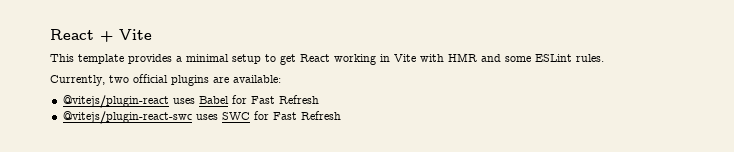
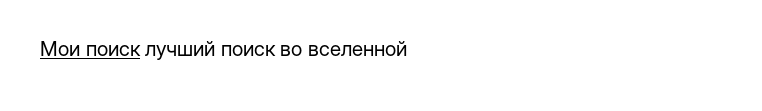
- React + Vite
- This template provides a minimal setup to get React working in Vite with HMR and some ESLint rules.
- Currently, two official plugins are available:
- @vitejs/plugin-react uses Babel for Fast Refresh
- @vitejs/plugin-react-swc uses SWC for Fast Refresh
+ Мои поиск лучший поиск во вселенной

